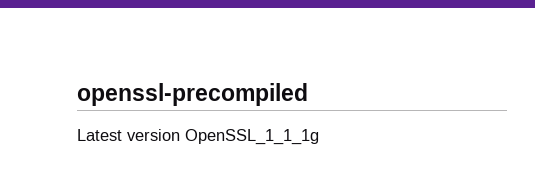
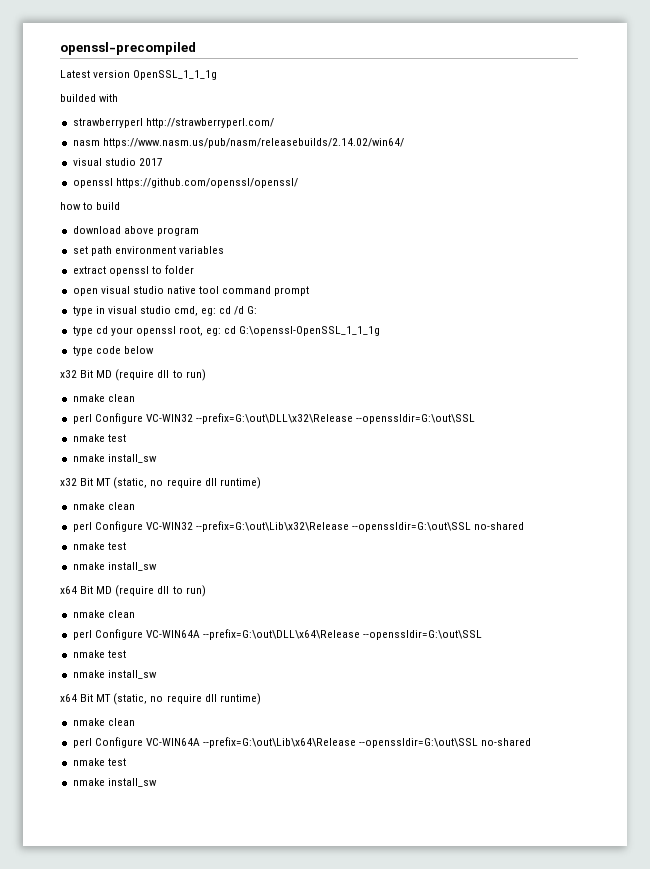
+ builded with
+ strawberryperl http://strawberryperl.com/
+ nasm https://www.nasm.us/pub/nasm/releasebuilds/2.14.02/win64/
+ visual studio 2017
+ openssl https://github.com/openssl/openssl/
+ how to build
+ download above program
+ set path environment variables
+ extract openssl to folder
+ open visual studio native tool command prompt
+ type in visual studio cmd, eg: cd /d G:
+ type cd your openssl root, eg: cd G:\openssl-OpenSSL_1_1_1g
+ type code below
+ x32 Bit MD (require dll to run)
+ nmake clean
+ perl Configure VC-WIN32 --prefix=G:\out\DLL\x32\Release --openssldir=G:\out\SSL
+ nmake test
+ nmake install_sw
+ x32 Bit MT (static, no require dll runtime)
+ nmake clean
+ perl Configure VC-WIN32 --prefix=G:\out\Lib\x32\Release --openssldir=G:\out\SSL no-shared
+ nmake test
+ nmake install_sw
+ x64 Bit MD (require dll to run)
+ nmake clean
+ perl Configure VC-WIN64A --prefix=G:\out\DLL\x64\Release --openssldir=G:\out\SSL
+ nmake test
+ nmake install_sw
+ x64 Bit MT (static, no require dll runtime)
+ nmake clean
+ perl Configure VC-WIN64A --prefix=G:\out\Lib\x64\Release --openssldir=G:\out\SSL no-shared
+ nmake test
+ nmake install_sw

